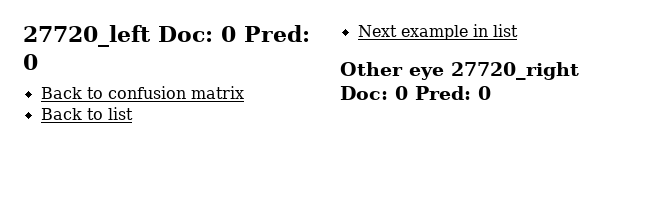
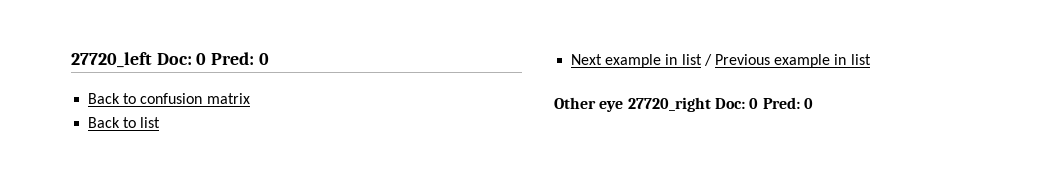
- Next example in list
+ Next example in list / Previous example in list

